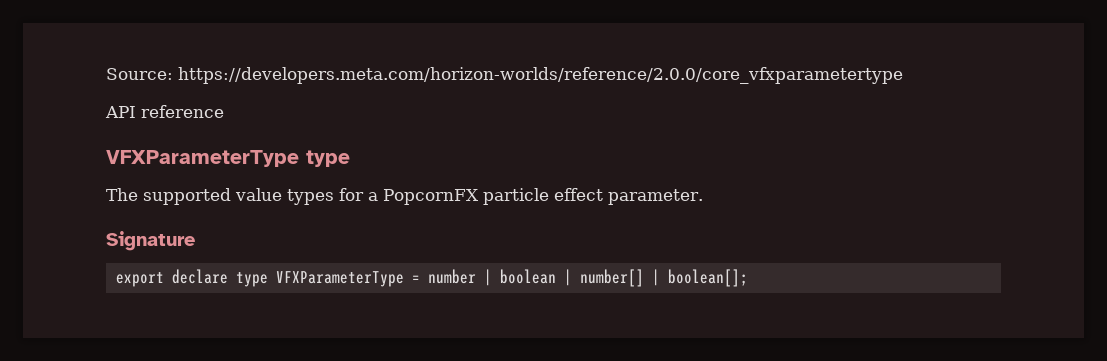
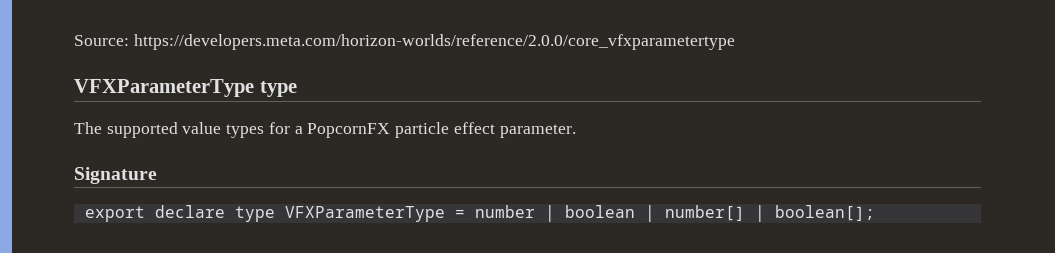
- API reference

